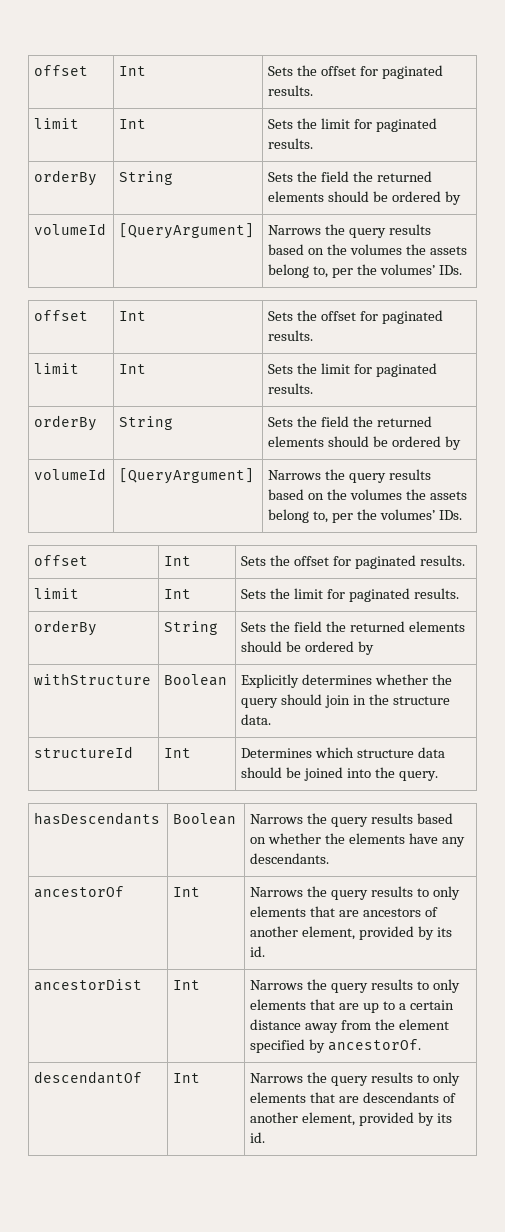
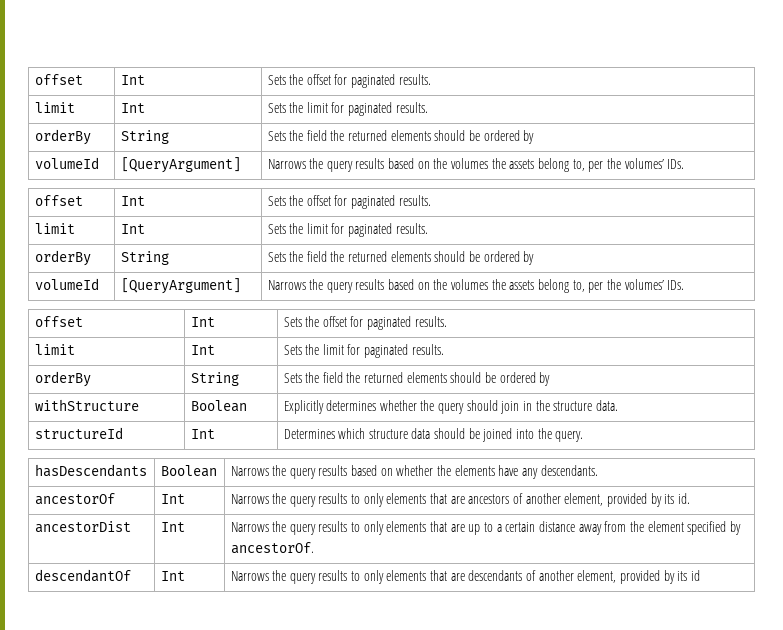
- descendantOf | Int | Narrows the query results to only elements that are descendants of another element, provided by its id.
+ descendantOf | Int | Narrows the query results to only elements that are descendants of another element, provided by its id

